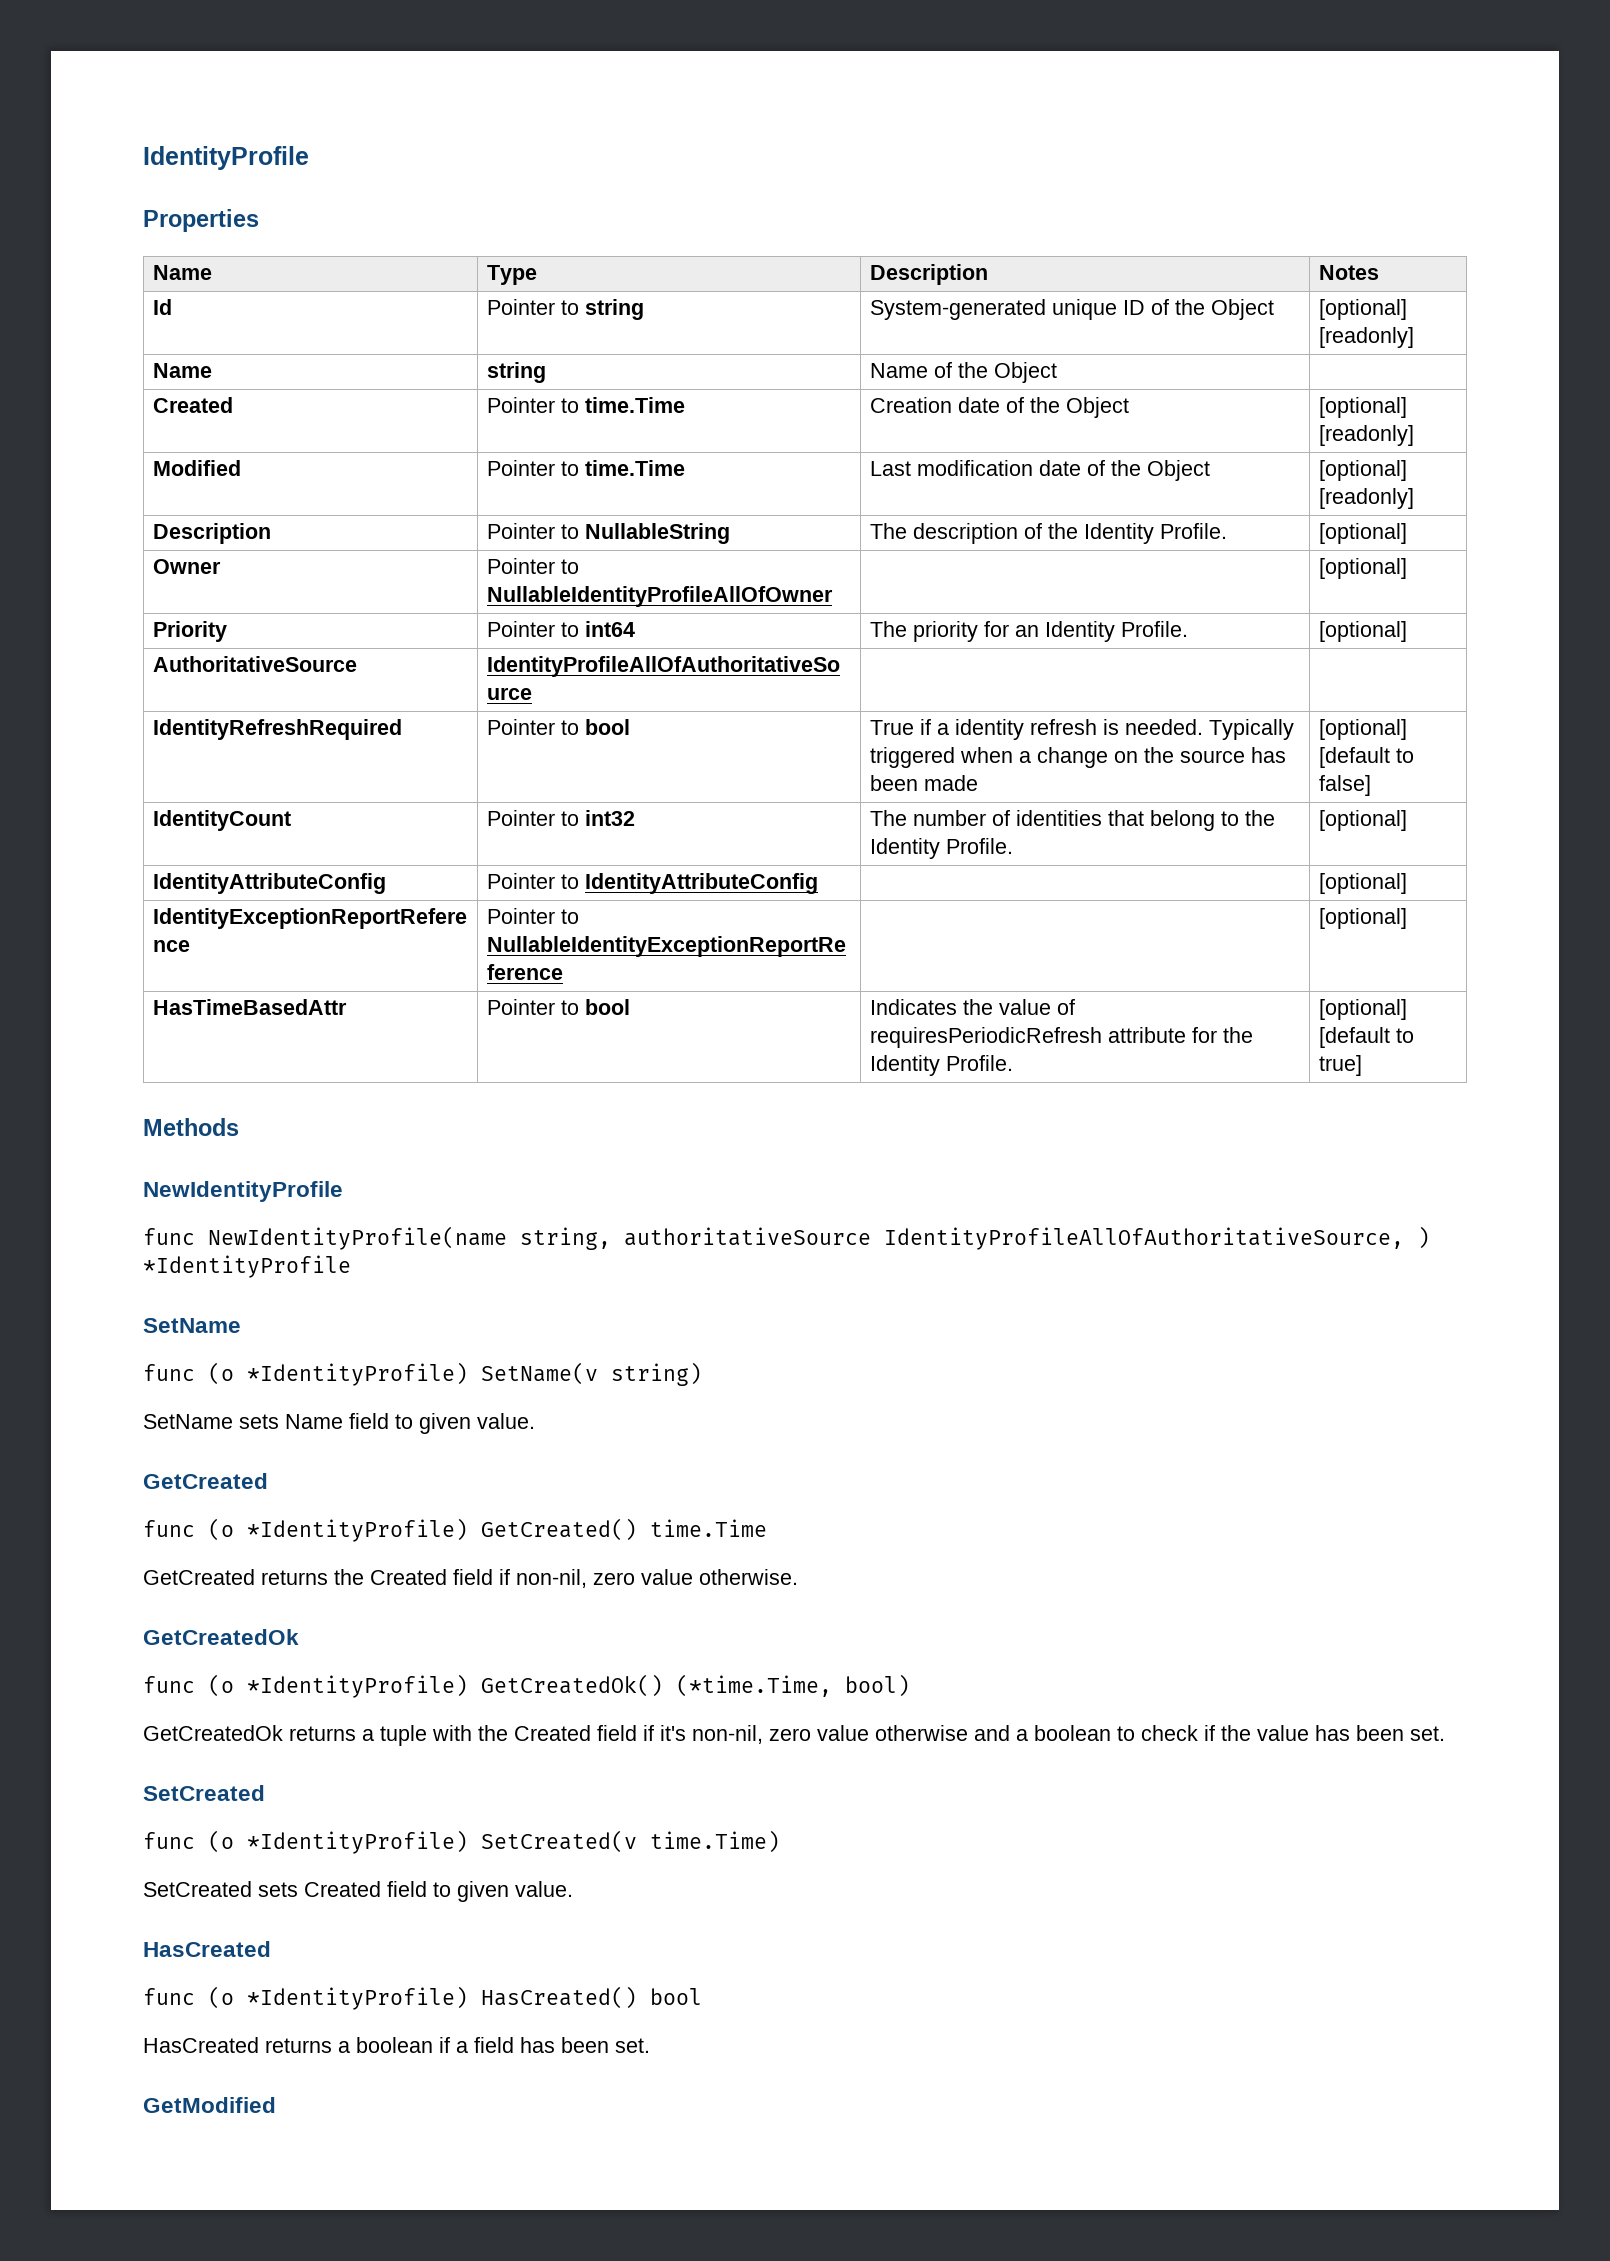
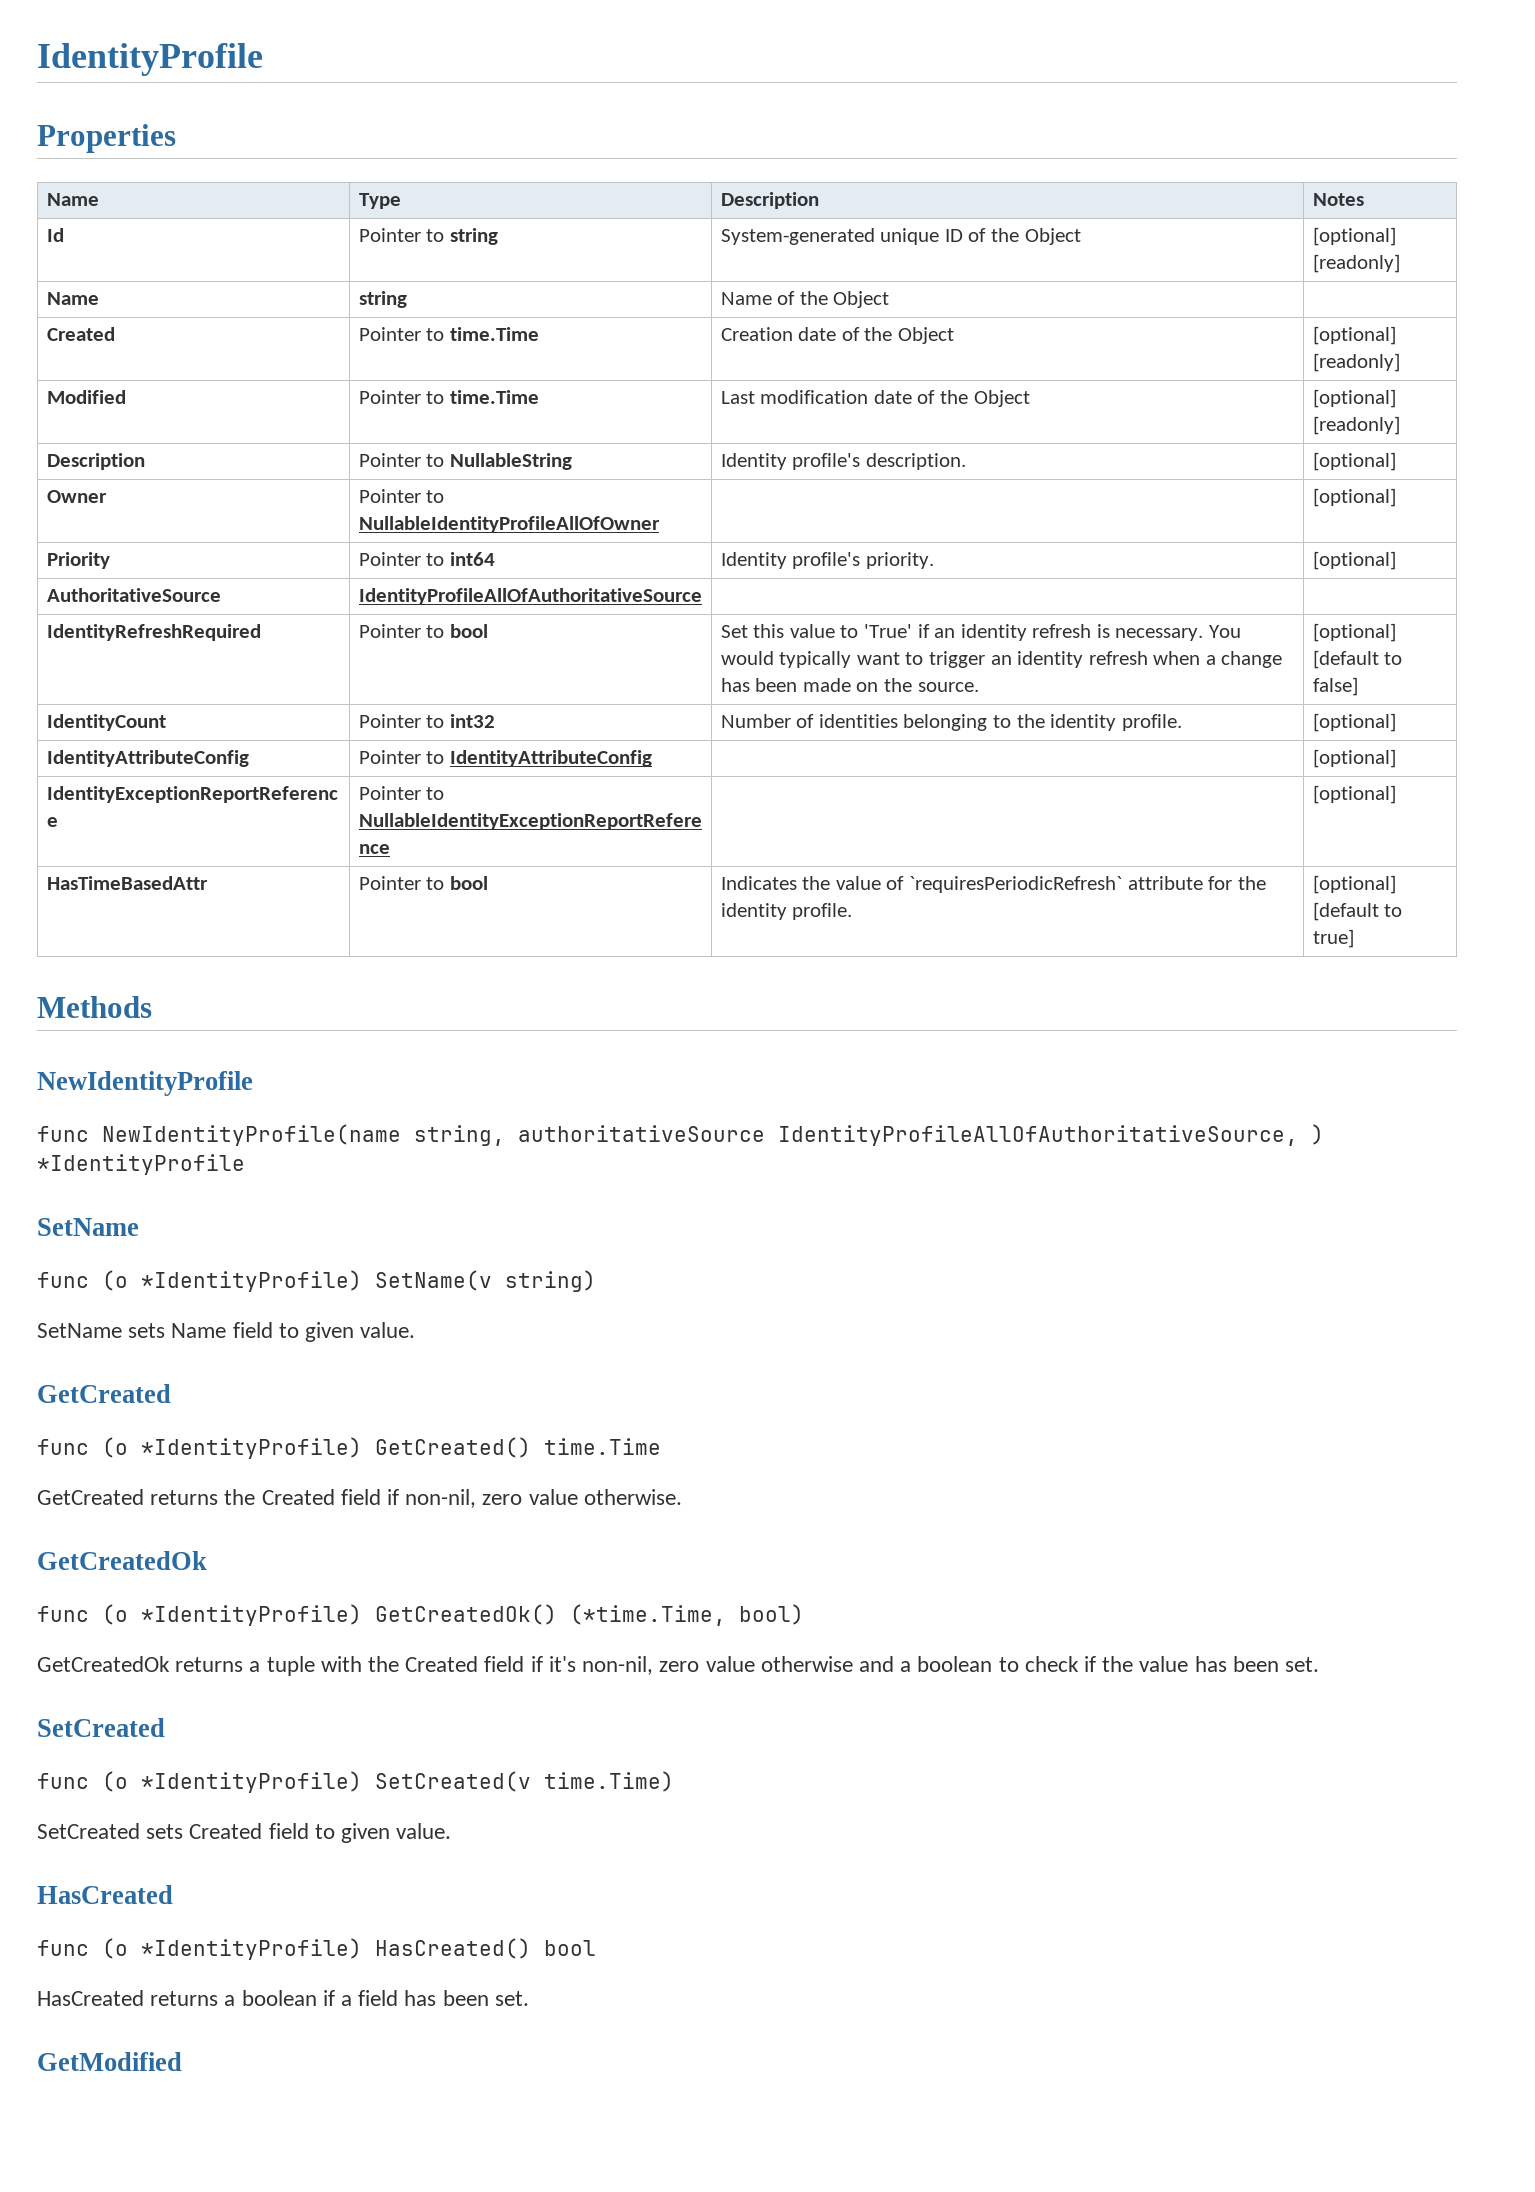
- Description | Pointer to NullableString | The description of the Identity Profile. | [optional]
+ Description | Pointer to NullableString | Identity profile's description. | [optional]
- Priority | Pointer to int64 | The priority for an Identity Profile. | [optional]
+ Priority | Pointer to int64 | Identity profile's priority. | [optional]
- IdentityRefreshRequired | Pointer to bool | True if a identity refresh is needed. Typically triggered when a change on the source has been made | [optional] [default to false]
+ IdentityRefreshRequired | Pointer to bool | Set this value to 'True' if an identity refresh is necessary. You would typically want to trigger an identity refresh when a change has been made on the source. | [optional] [default to false]
- IdentityCount | Pointer to int32 | The number of identities that belong to the Identity Profile. | [optional]
+ IdentityCount | Pointer to int32 | Number of identities belonging to the identity profile. | [optional]
- HasTimeBasedAttr | Pointer to bool | Indicates the value of requiresPeriodicRefresh attribute for the Identity Profile. | [optional] [default to true]
+ HasTimeBasedAttr | Pointer to bool | Indicates the value of `requiresPeriodicRefresh` attribute for the identity profile. | [optional] [default to true]

